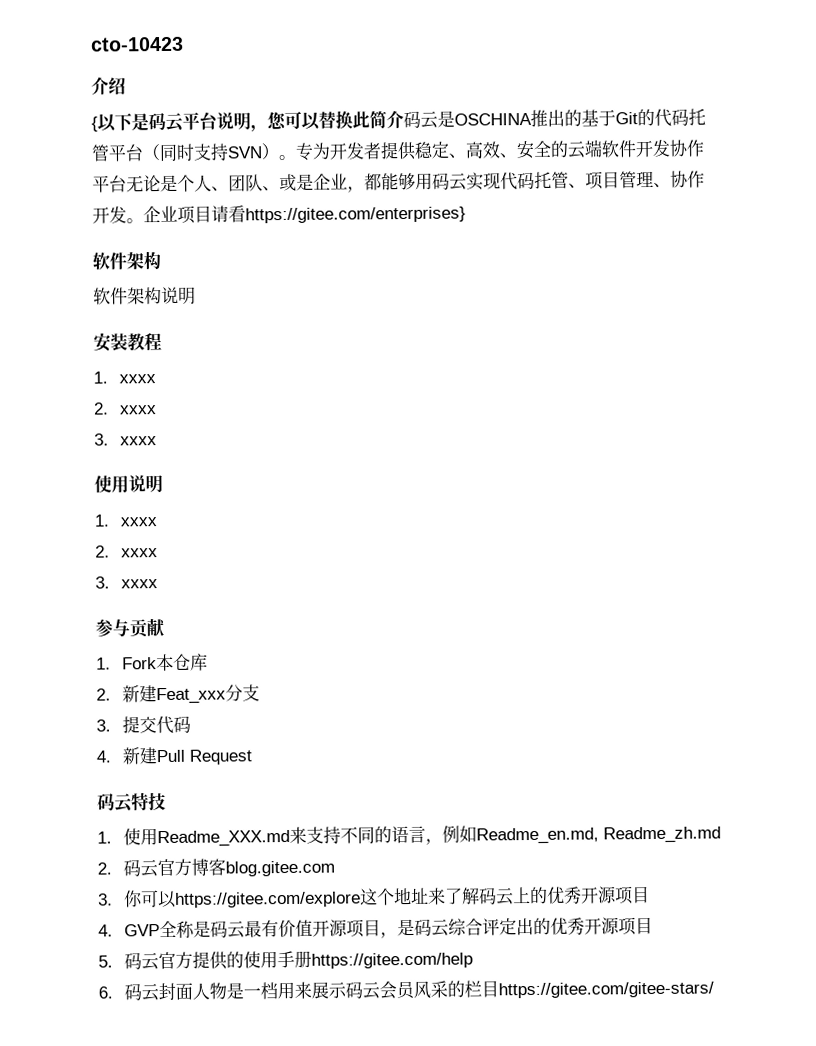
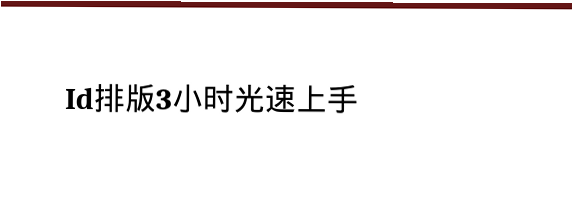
- cto-10423
- 介绍
- {以下是码云平台说明，您可以替换此简介码云是OSCHINA推出的基于Git的代码托管平台（同时支持SVN）。专为开发者提供稳定、高效、安全的云端软件开发协作平台无论是个人、团队、或是企业，都能够用码云实现代码托管、项目管理、协作开发。企业项目请看https://gitee.com/enterprises}
- 软件架构
- 软件架构说明
- 安装教程
- 1. xxxx
- 2. xxxx
- 3. xxxx
- 使用说明
- 1. xxxx
- 2. xxxx
- 3. xxxx
- 参与贡献
- 1. Fork本仓库
- 2.新建Feat_xxx分支
- 3.提交代码
- 4.新建Pull Request
- 码云特技
- 1.使用Readme_XXX.md来支持不同的语言，例如Readme_en.md, Readme_zh.md
- 2.码云官方博客blog.gitee.com
- 3.你可以https://gitee.com/explore这个地址来了解码云上的优秀开源项目
- 4. GVP全称是码云最有价值开源项目，是码云综合评定出的优秀开源项目
- 5.码云官方提供的使用手册https://gitee.com/help
- 6.码云封面人物是一档用来展示码云会员风采的栏目https://gitee.com/gitee-stars/
+ Id排版3小时光速上手

